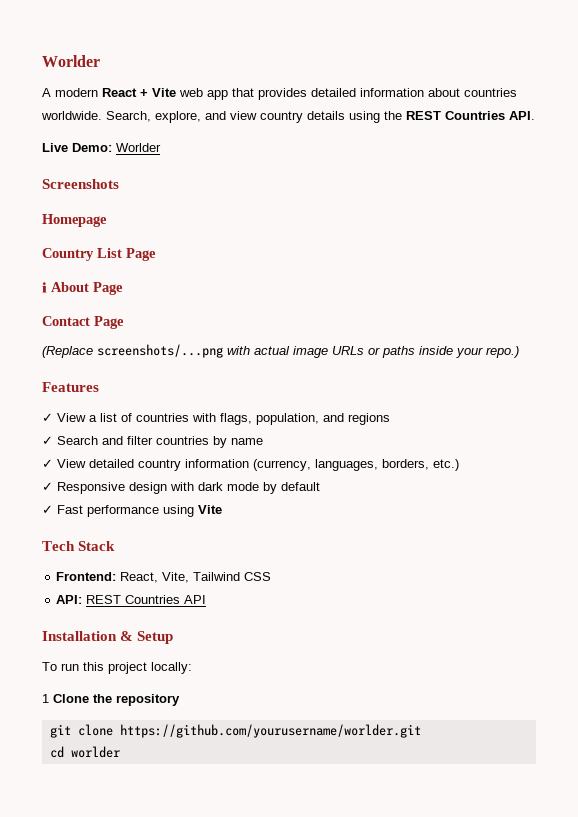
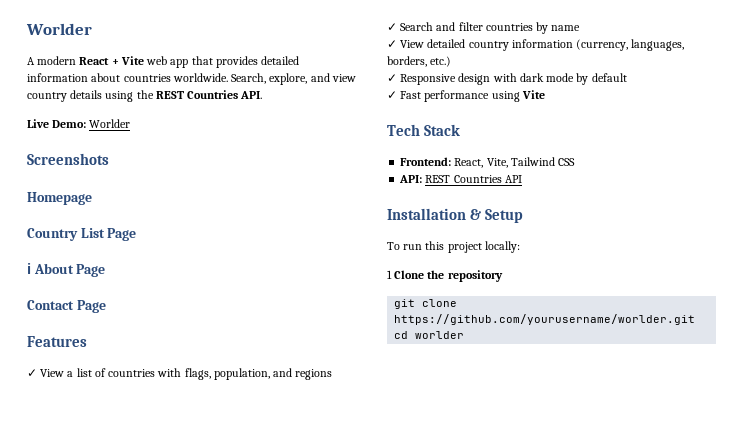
- (Replace screenshots/...png with actual image URLs or paths inside your repo.)

